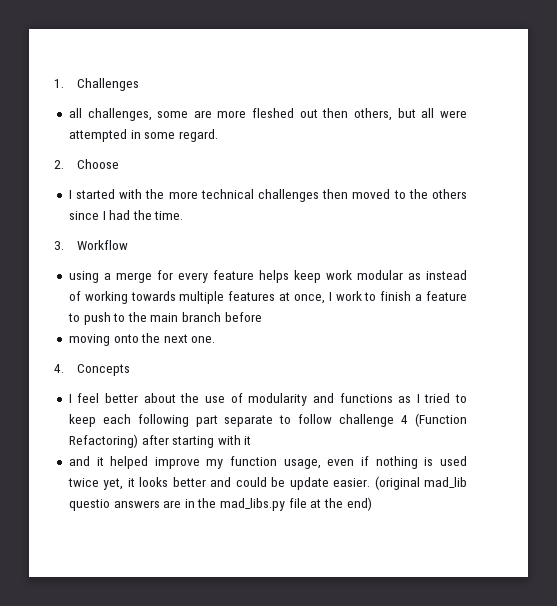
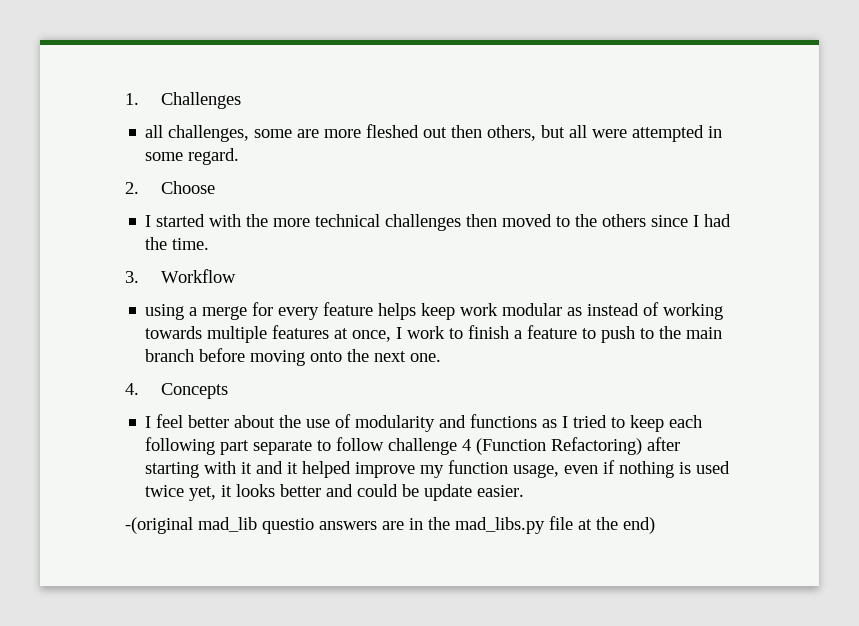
- using a merge for every feature helps keep work modular as instead of working towards multiple features at once, I work to finish a feature to push to the main branch before
- moving onto the next one.
+ using a merge for every feature helps keep work modular as instead of working towards multiple features at once, I work to finish a feature to push to the main branch before moving onto the next one.
- I feel better about the use of modularity and functions as I tried to keep each following part separate to follow challenge 4 (Function Refactoring) after starting with it
- and it helped improve my function usage, even if nothing is used twice yet, it looks better and could be update easier. (original mad_lib questio answers are in the mad_libs.py file at the end)
+ I feel better about the use of modularity and functions as I tried to keep each following part separate to follow challenge 4 (Function Refactoring) after starting with it and it helped improve my function usage, even if nothing is used twice yet, it looks better and could be update easier.
+ -(original mad_lib questio answers are in the mad_libs.py file at the end)

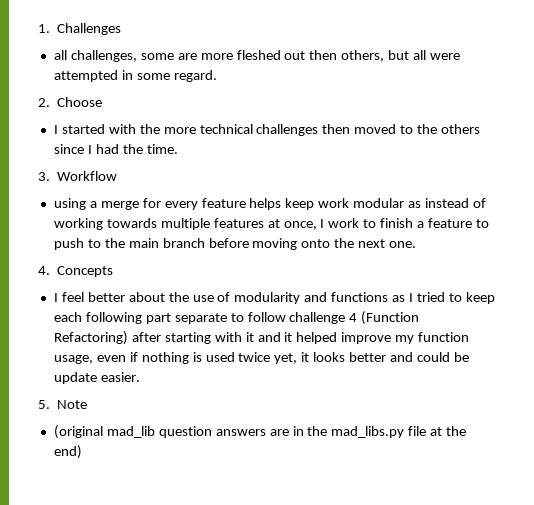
- -(original mad_lib questio answers are in the mad_libs.py file at the end)
+ 5. Note
+ (original mad_lib question answers are in the mad_libs.py file at the end)

